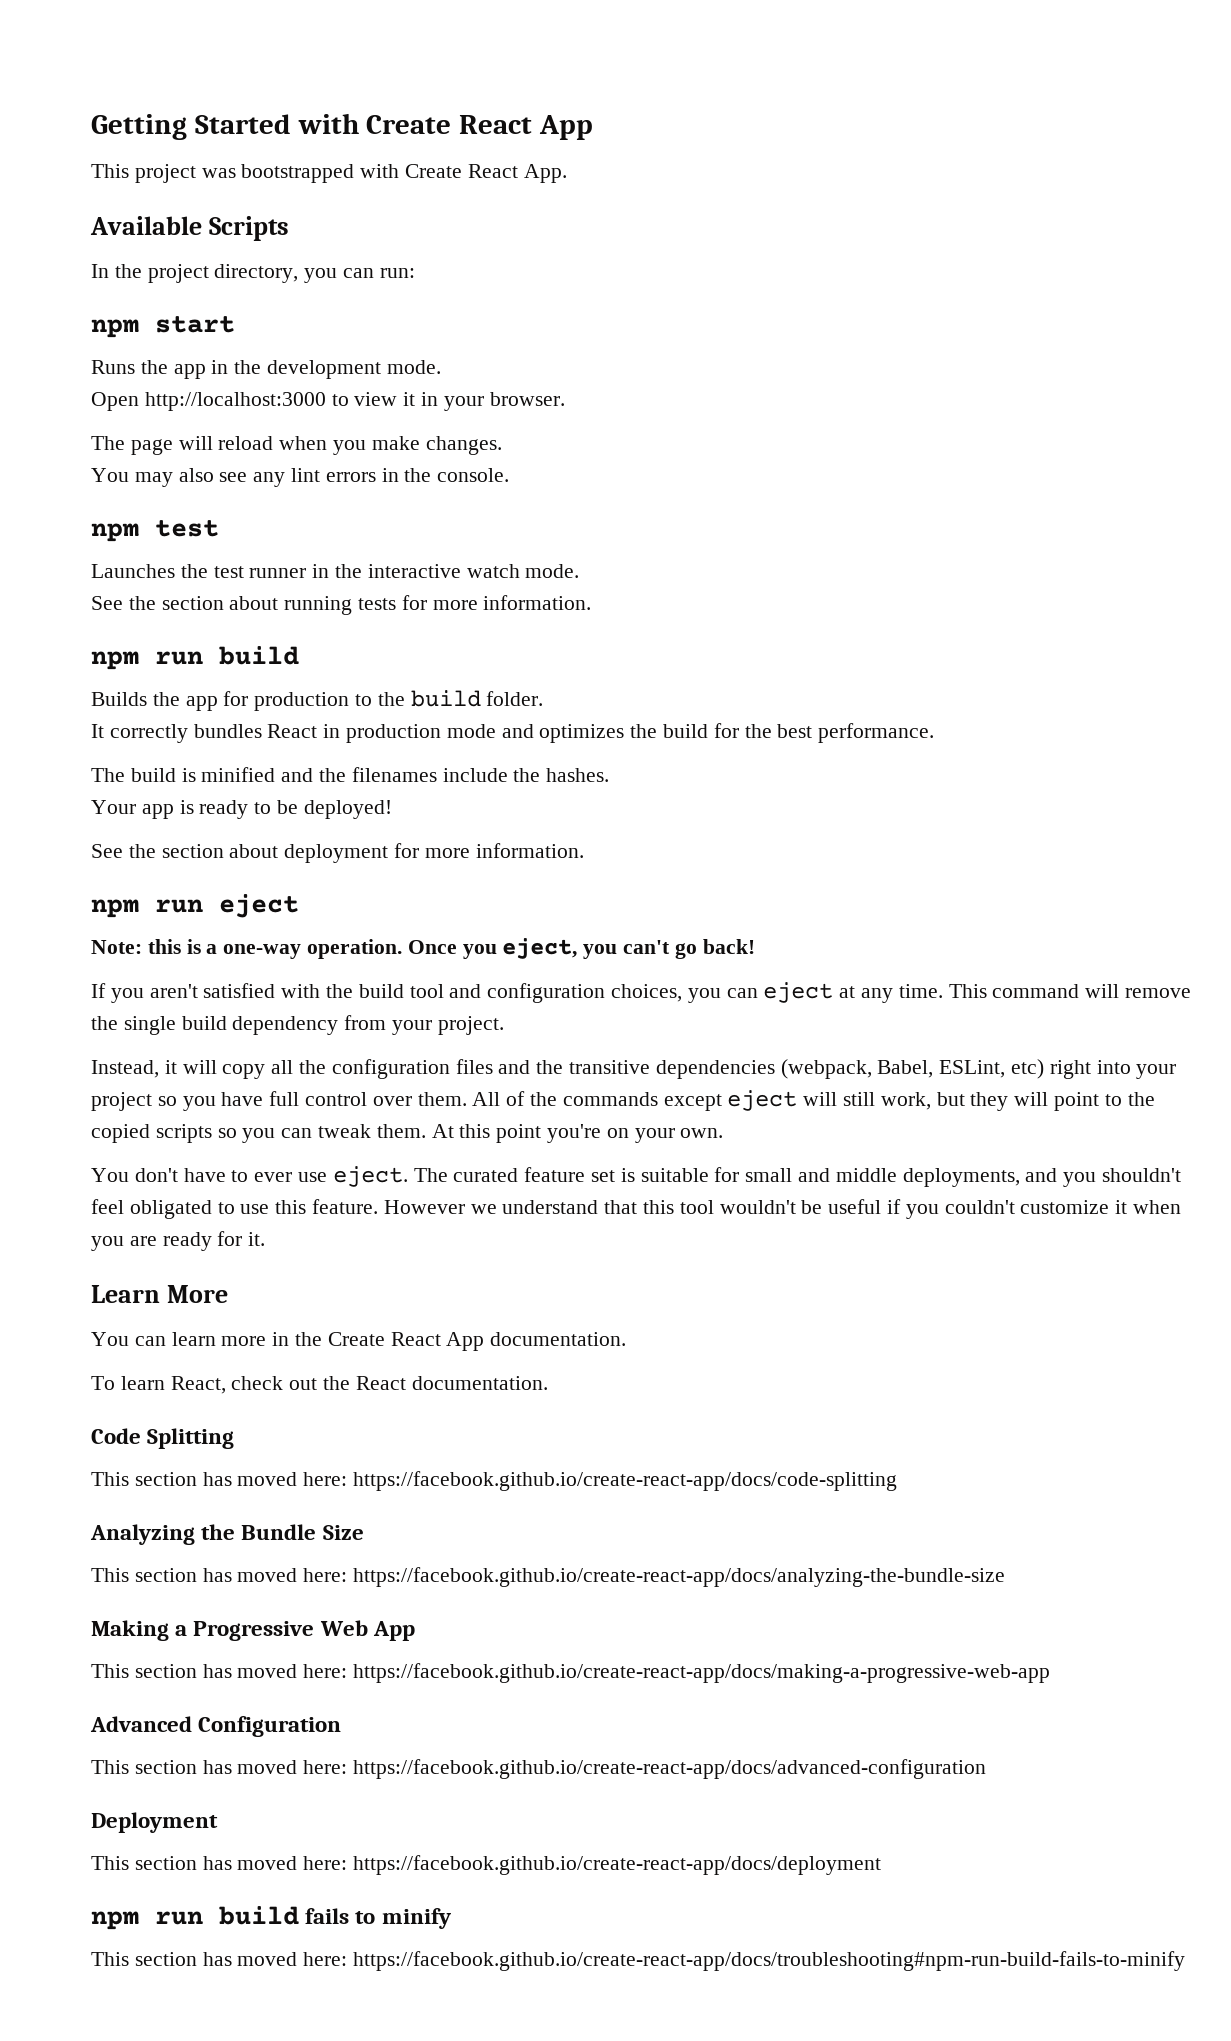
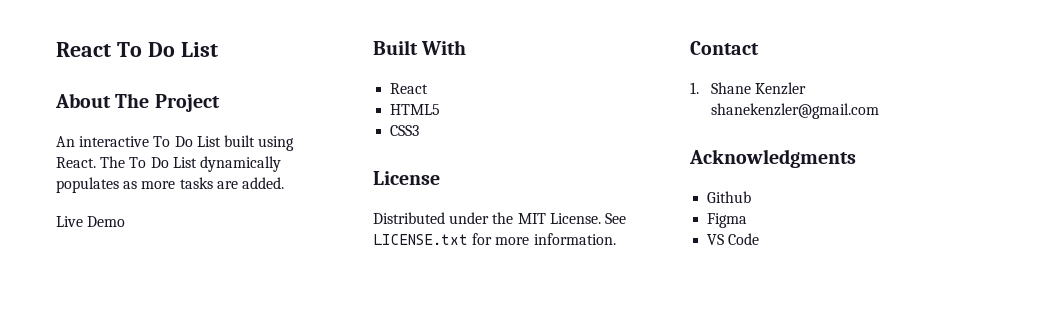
- Getting Started with Create React App
- This project was bootstrapped with Create React App.
- Available Scripts
- In the project directory, you can run:
- npm start
- Runs the app in the development mode.
- Open http://localhost:3000 to view it in your browser.
- The page will reload when you make changes.
- You may also see any lint errors in the console.
- npm test
- Launches the test runner in the interactive watch mode.
- See the section about running tests for more information.
- npm run build
- Builds the app for production to the build folder.
- It correctly bundles React in production mode and optimizes the build for the best performance.
- The build is minified and the filenames include the hashes.
- Your app is ready to be deployed!
- See the section about deployment for more information.
- npm run eject
- Note: this is a one-way operation. Once you eject, you can't go back!
- If you aren't satisfied with the build tool and configuration choices, you can eject at any time. This command will remove the single build dependency from your project.
- Instead, it will copy all the configuration files and the transitive dependencies (webpack, Babel, ESLint, etc) right into your project so you have full control over them. All of the commands except eject will still work, but they will point to the copied scripts so you can tweak them. At this point you're on your own.
- You don't have to ever use eject. The curated feature set is suitable for small and middle deployments, and you shouldn't feel obligated to use this feature. However we understand that this tool wouldn't be useful if you couldn't customize it when you are ready for it.
- Learn More
- You can learn more in the Create React App documentation.
- To learn React, check out the React documentation.
- Code Splitting
- This section has moved here: https://facebook.github.io/create-react-app/docs/code-splitting
- Analyzing the Bundle Size
- This section has moved here: https://facebook.github.io/create-react-app/docs/analyzing-the-bundle-size
- Making a Progressive Web App
- This section has moved here: https://facebook.github.io/create-react-app/docs/making-a-progressive-web-app
- Advanced Configuration
- This section has moved here: https://facebook.github.io/create-react-app/docs/advanced-configuration
- Deployment
- This section has moved here: https://facebook.github.io/create-react-app/docs/deployment
- npm run build fails to minify
- This section has moved here: https://facebook.github.io/create-react-app/docs/troubleshooting#npm-run-build-fails-to-minify
+ React To Do List
+ About The Project
+ An interactive To Do List built using React. The To Do List dynamically populates as more tasks are added.
+ Live Demo
+ Built With
+ React
+ HTML5
+ CSS3
+ License
+ Distributed under the MIT License. See LICENSE.txt for more information.
+ Contact
+ 1. Shane Kenzler shanekenzler@gmail.com
+ Acknowledgments
+ Github
+ Figma
+ VS Code

